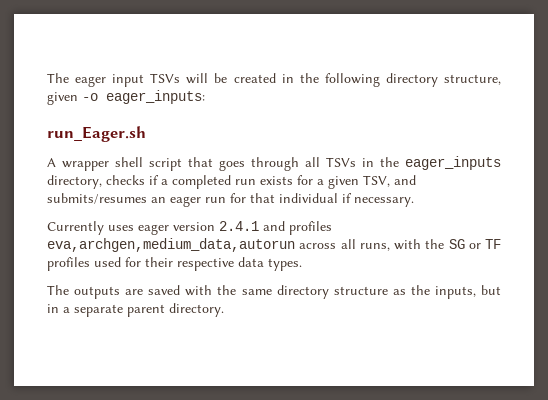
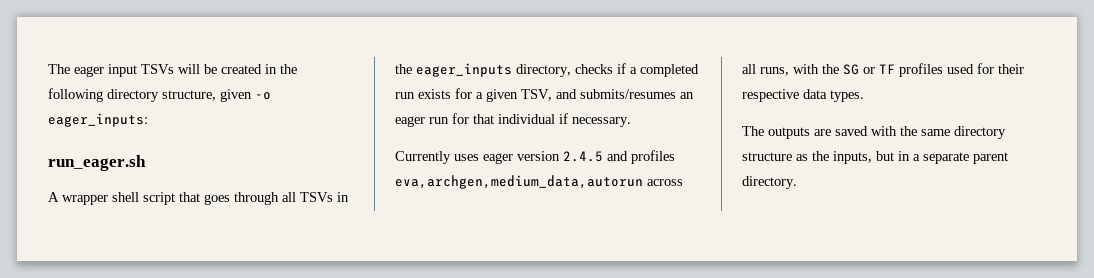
- run_Eager.sh
+ run_eager.sh
- Currently uses eager version 2.4.1 and profiles eva,archgen,medium_data,autorun across all runs, with the SG or TF profiles used for their respective data types.
+ Currently uses eager version 2.4.5 and profiles eva,archgen,medium_data,autorun across all runs, with the SG or TF profiles used for their respective data types.

